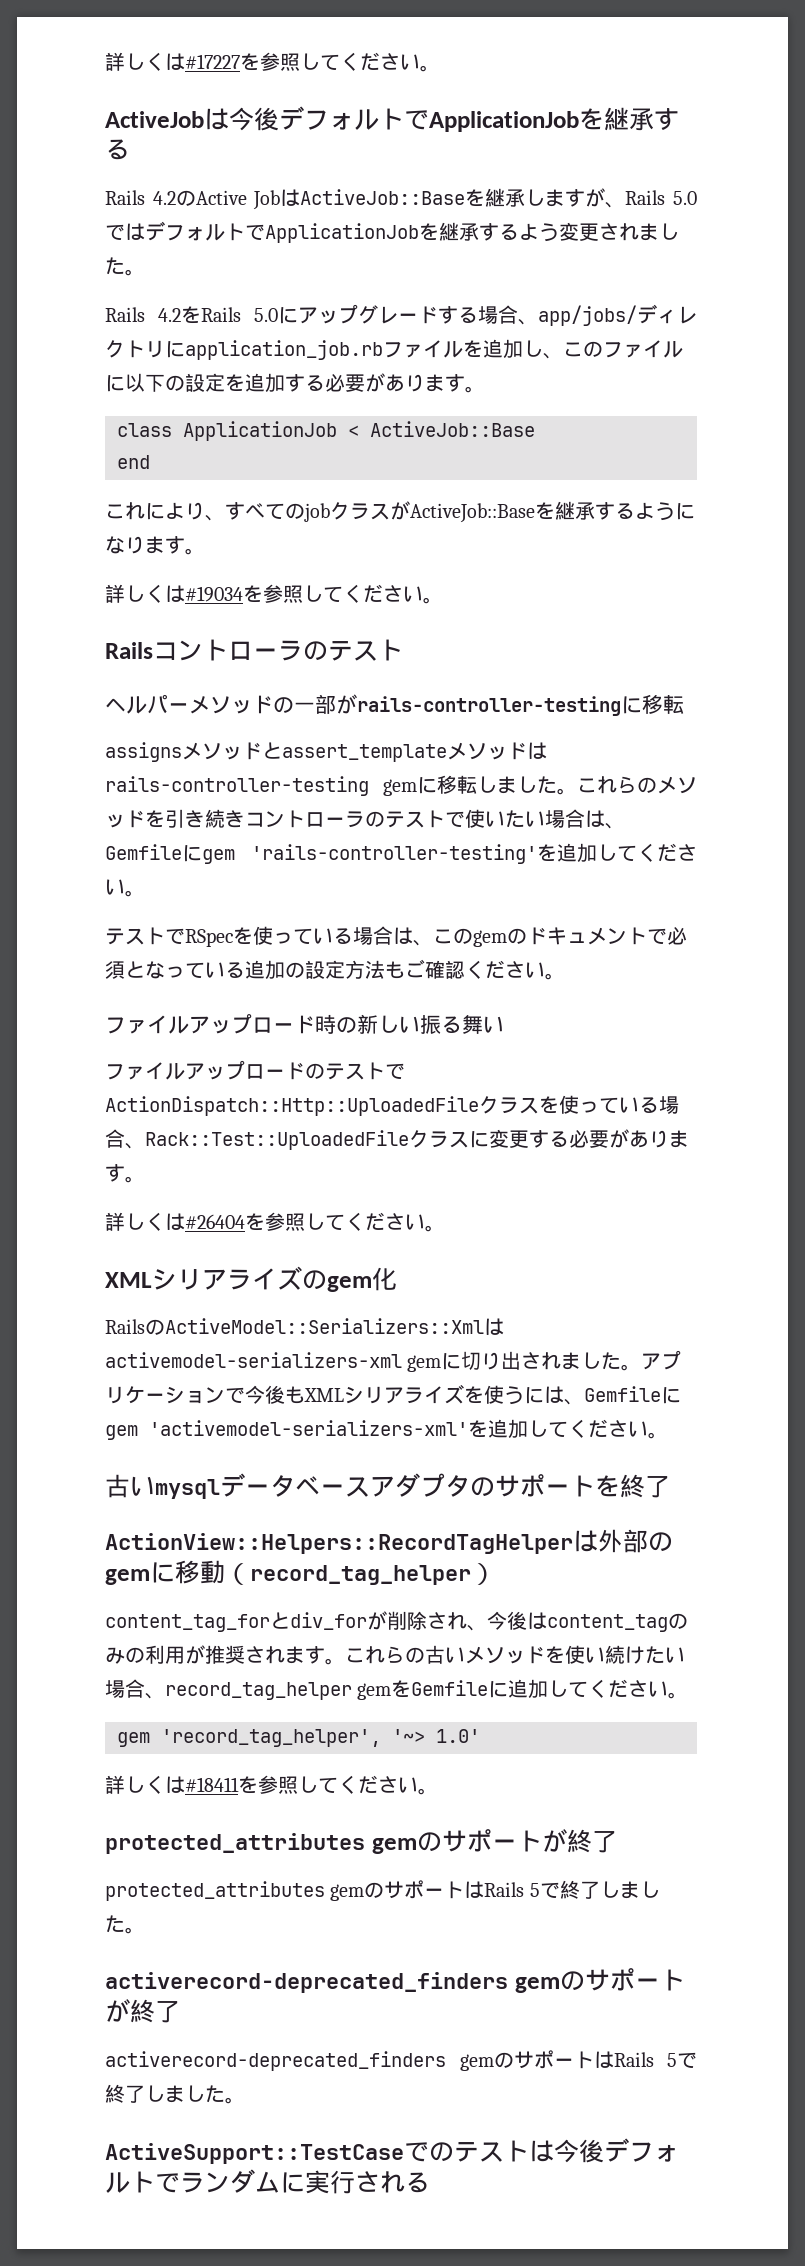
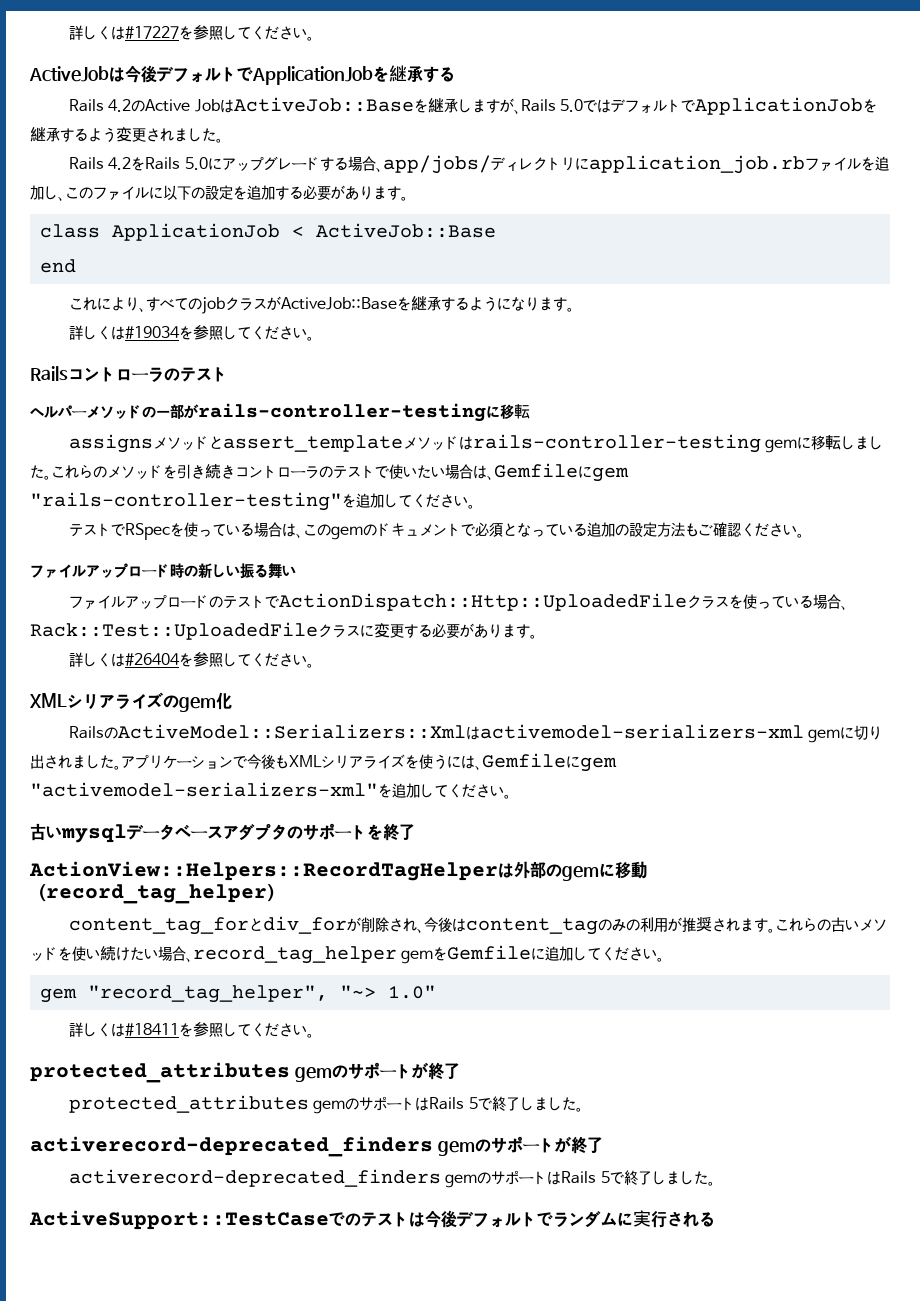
- これらのメソッドを引き続きコントローラのテストで使いたい場合は、Gemfileにgem 'rails-controller-testing'を追加してください。
+ これらのメソッドを引き続きコントローラのテストで使いたい場合は、Gemfileにgem "rails-controller-testing"を追加してください。
- アプリケーションで今後もXMLシリアライズを使うには、Gemfileにgem 'activemodel-serializers-xml'を追加してください。
+ アプリケーションで今後もXMLシリアライズを使うには、Gemfileにgem "activemodel-serializers-xml"を追加してください。
- gem 'record_tag_helper', '~> 1.0'
+ gem "record_tag_helper", "~> 1.0"

